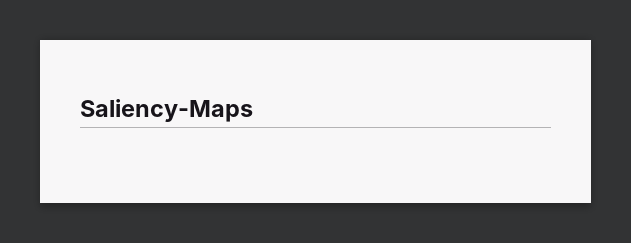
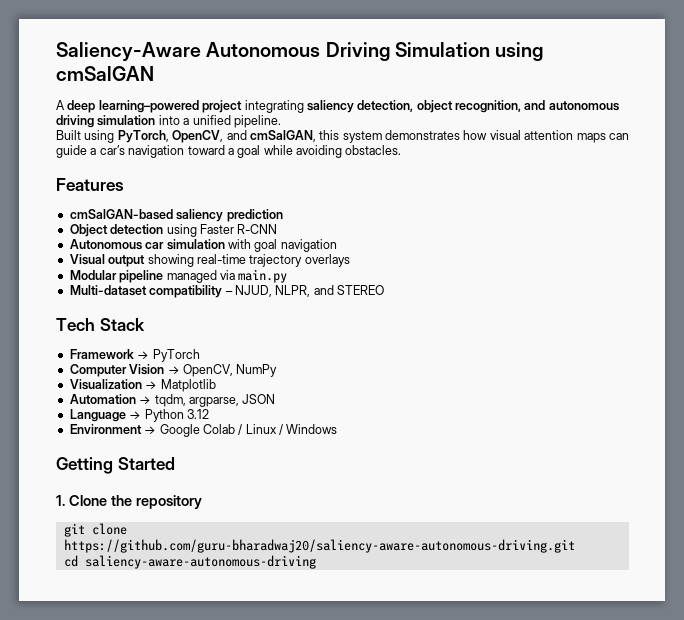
- Saliency-Maps
+ Saliency-Aware Autonomous Driving Simulation using cmSalGAN
+ A deep learning–powered project integrating saliency detection, object recognition, and autonomous driving simulation into a unified pipeline.
+ Built using PyTorch, OpenCV, and cmSalGAN, this system demonstrates how visual attention maps can guide a car’s navigation toward a goal while avoiding obstacles.
+ Features
+ cmSalGAN-based saliency prediction
+ Object detection using Faster R-CNN
+ Autonomous car simulation with goal navigation
+ Visual output showing real-time trajectory overlays
+ Modular pipeline managed via main.py
+ Multi-dataset compatibility – NJUD, NLPR, and STEREO
+ Tech Stack
+ Framework → PyTorch
+ Computer Vision → OpenCV, NumPy
+ Visualization → Matplotlib
+ Automation → tqdm, argparse, JSON
+ Language → Python 3.12
+ Environment → Google Colab / Linux / Windows
+ Getting Started
+ 1. Clone the repository
+ git clone https://github.com/guru-bharadwaj20/saliency-aware-autonomous-driving.git
+ cd saliency-aware-autonomous-driving

